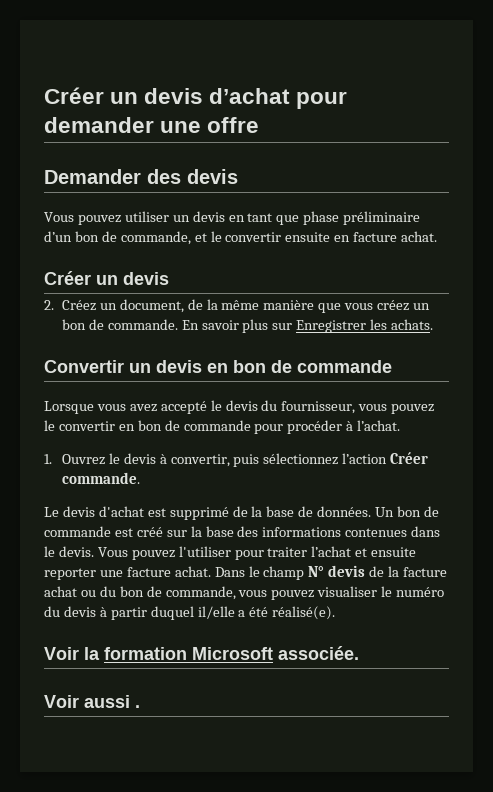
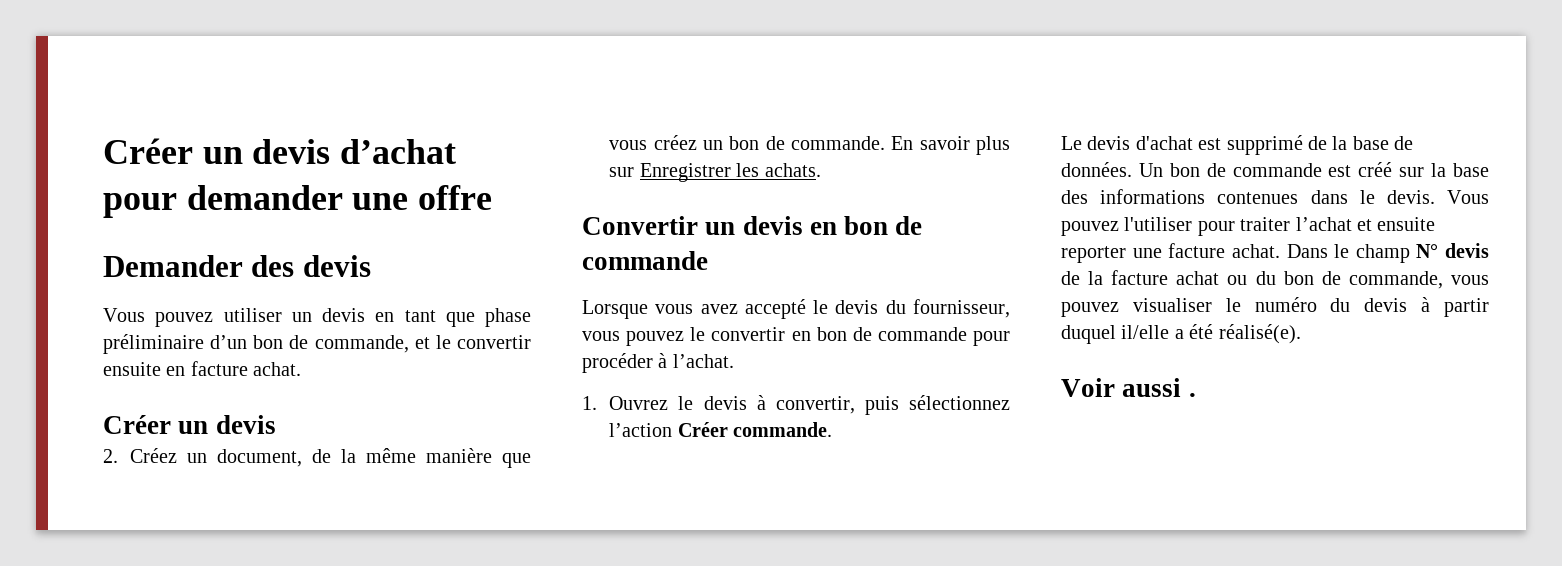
- Voir la formation Microsoft associée.

